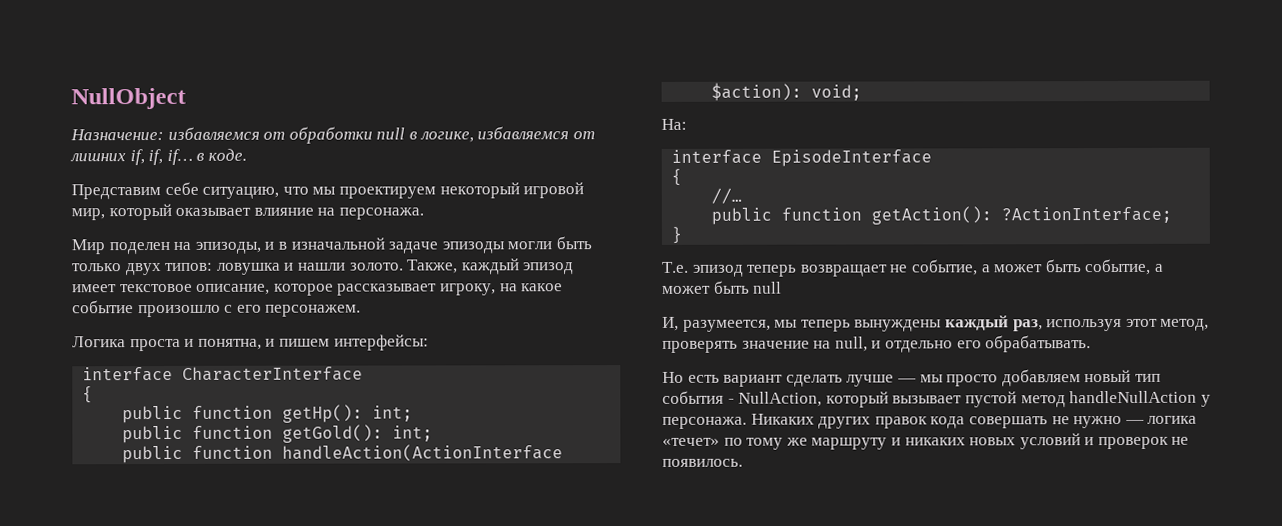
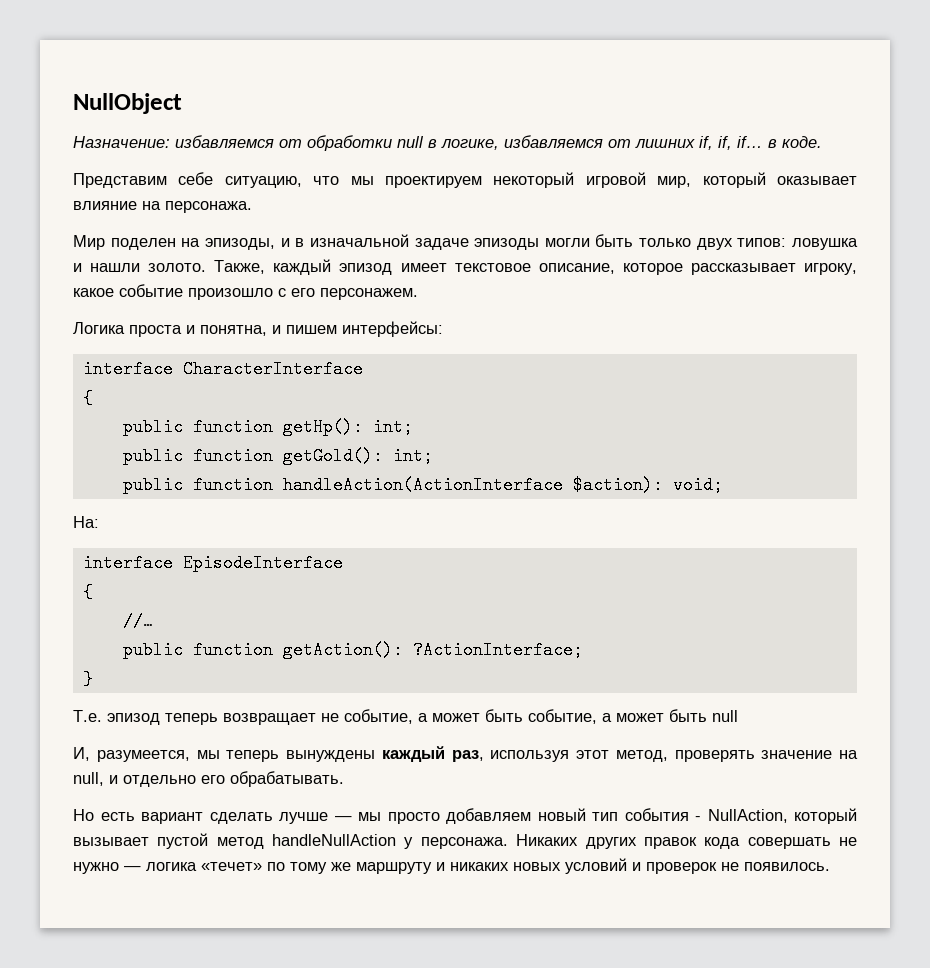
- Также, каждый эпизод имеет текстовое описание, которое рассказывает игроку, на какое событие произошло с его персонажем.
+ Также, каждый эпизод имеет текстовое описание, которое рассказывает игроку, какое событие произошло с его персонажем.

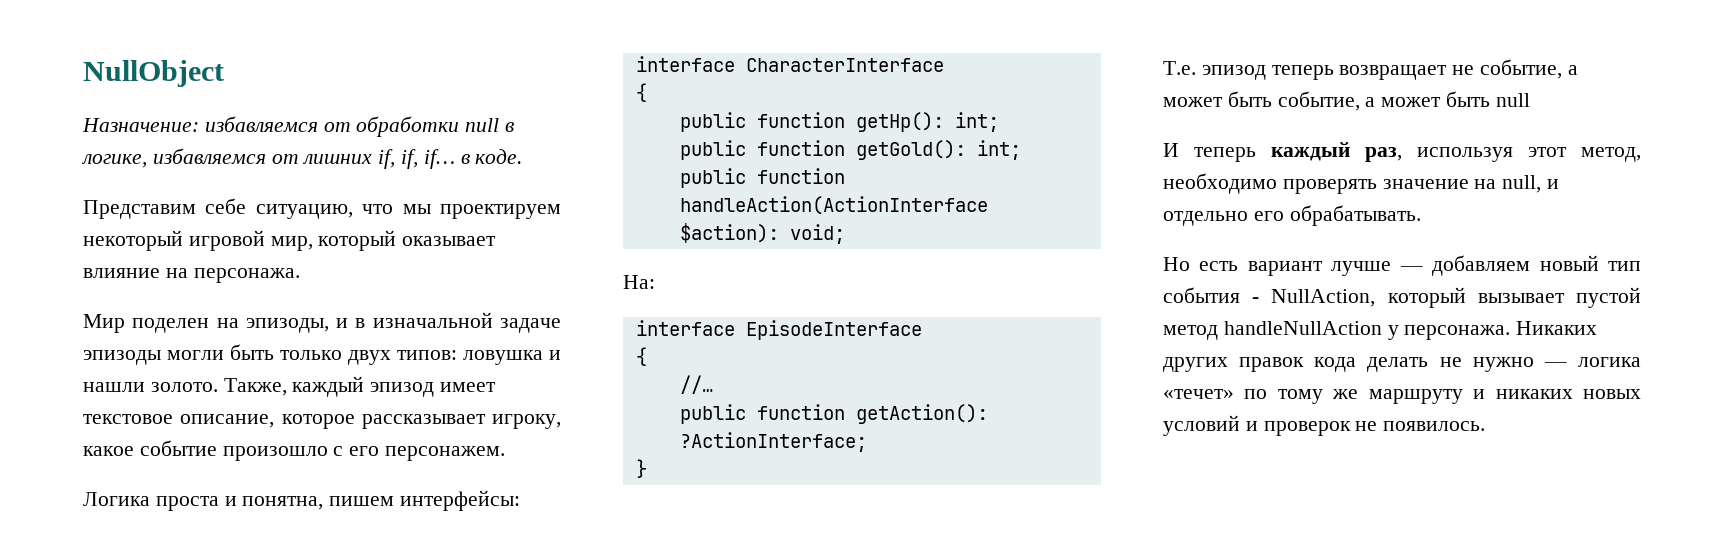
- Логика проста и понятна, и пишем интерфейсы:
+ Логика проста и понятна, пишем интерфейсы:
- И, разумеется, мы теперь вынуждены каждый раз, используя этот метод, проверять значение на null, и отдельно его обрабатывать.
+ И теперь каждый раз, используя этот метод, необходимо проверять значение на null, и отдельно его обрабатывать.
- Но есть вариант сделать лучше — мы просто добавляем новый тип события - NullAction, который вызывает пустой метод handleNullAction у персонажа.
+ Но есть вариант лучше — добавляем новый тип события - NullAction, который вызывает пустой метод handleNullAction у персонажа.
- Никаких других правок кода совершать не нужно — логика «течет» по тому же маршруту и никаких новых условий и проверок не появилось.
+ Никаких других правок кода делать не нужно — логика «течет» по тому же маршруту и никаких новых условий и проверок не появилось.

